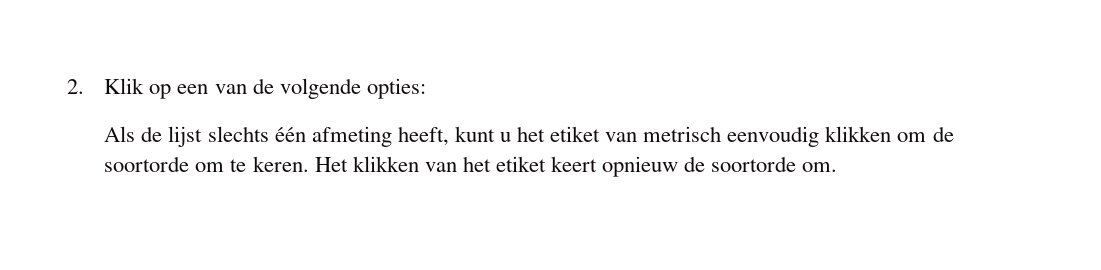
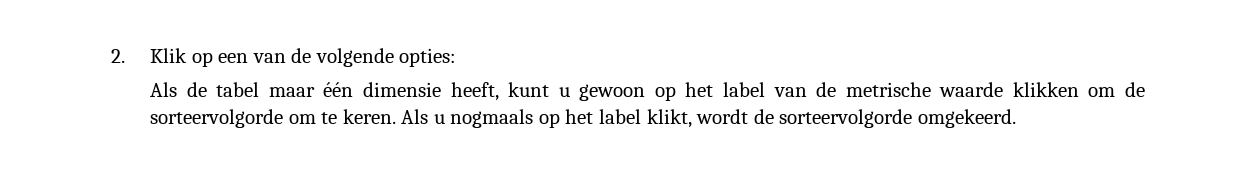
- Als de lijst slechts één afmeting heeft, kunt u het etiket van metrisch eenvoudig klikken om de soortorde om te keren.
+ Als de tabel maar één dimensie heeft, kunt u gewoon op het label van de metrische waarde klikken om de sorteervolgorde om te keren.
- Het klikken van het etiket keert opnieuw de soortorde om.
+ Als u nogmaals op het label klikt, wordt de sorteervolgorde omgekeerd.

